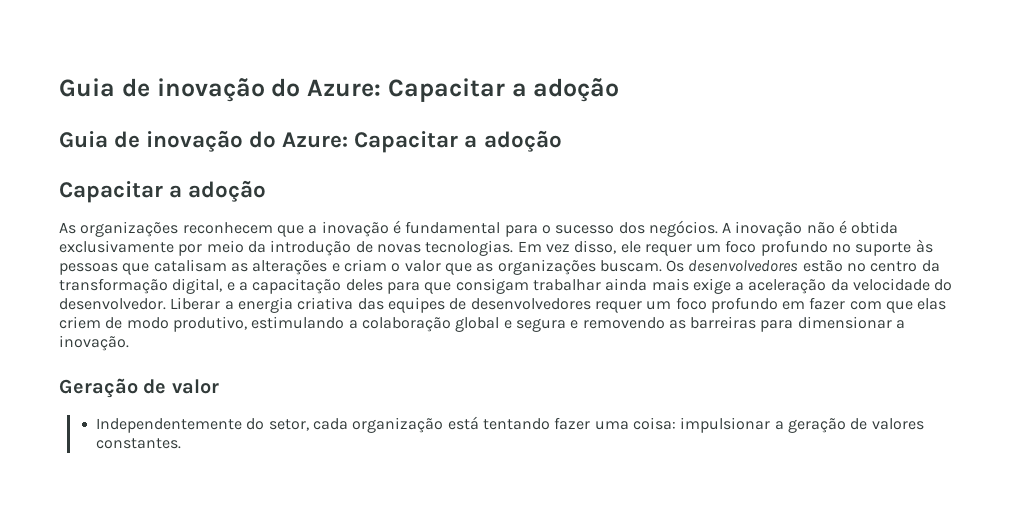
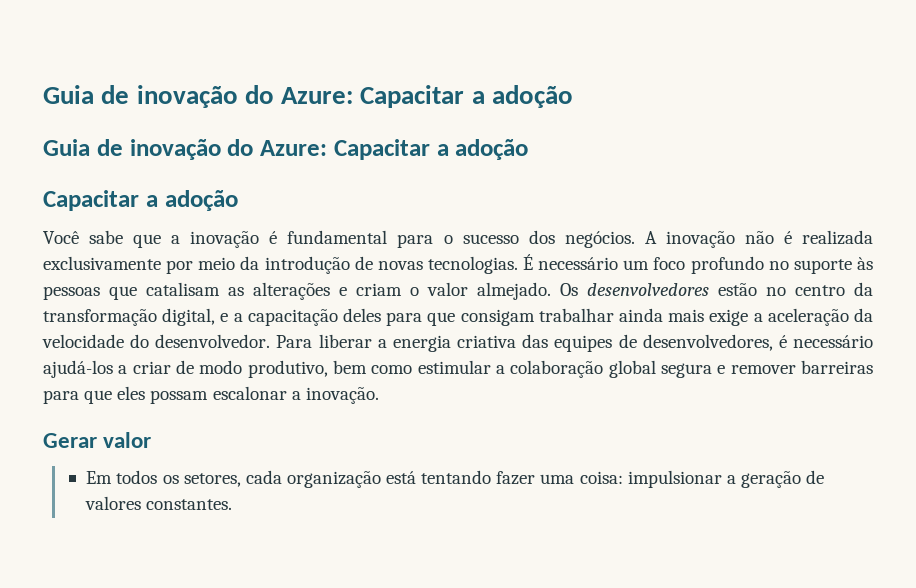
- As organizações reconhecem que a inovação é fundamental para o sucesso dos negócios.
+ Você sabe que a inovação é fundamental para o sucesso dos negócios.
- A inovação não é obtida exclusivamente por meio da introdução de novas tecnologias.
+ A inovação não é realizada exclusivamente por meio da introdução de novas tecnologias.
- Em vez disso, ele requer um foco profundo no suporte às pessoas que catalisam as alterações e criam o valor que as organizações buscam.
+ É necessário um foco profundo no suporte às pessoas que catalisam as alterações e criam o valor almejado.
- Liberar a energia criativa das equipes de desenvolvedores requer um foco profundo em fazer com que elas criem de modo produtivo, estimulando a colaboração global e segura e removendo as barreiras para dimensionar a inovação.
+ Para liberar a energia criativa das equipes de desenvolvedores, é necessário ajudá-los a criar de modo produtivo, bem como estimular a colaboração global segura e remover barreiras para que eles possam escalonar a inovação.
- Geração de valor
+ Gerar valor
- Independentemente do setor, cada organização está tentando fazer uma coisa: impulsionar a geração de valores constantes.
+ Em todos os setores, cada organização está tentando fazer uma coisa: impulsionar a geração de valores constantes.

